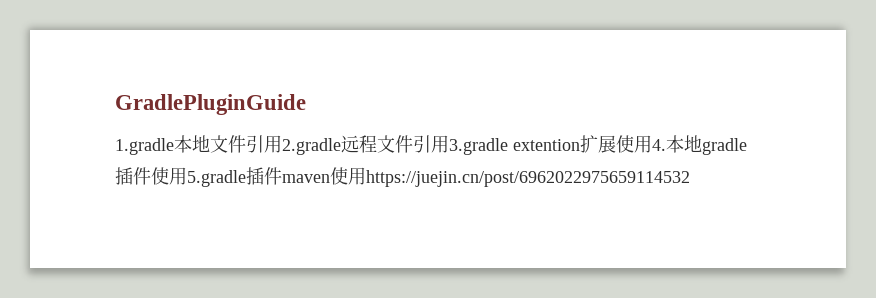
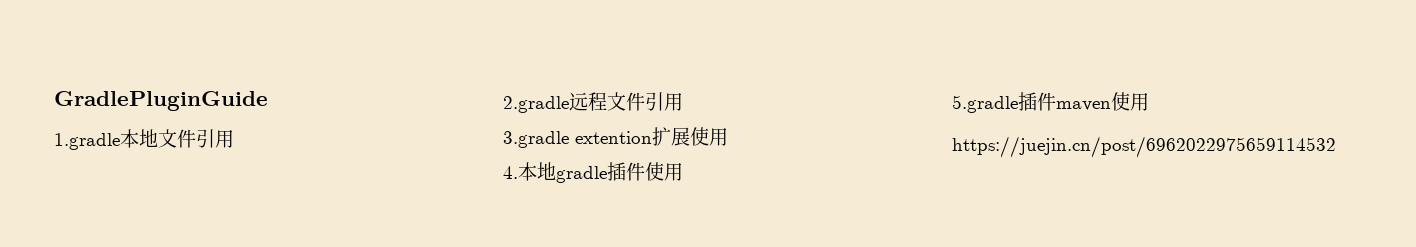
- 1.gradle本地文件引用2.gradle远程文件引用3.gradle extention扩展使用4.本地gradle插件使用5.gradle插件maven使用https://juejin.cn/post/6962022975659114532
+ 1.gradle本地文件引用
+ 2.gradle远程文件引用
+ 3.gradle extention扩展使用
+ 4.本地gradle插件使用
+ 5.gradle插件maven使用
+ https://juejin.cn/post/6962022975659114532

